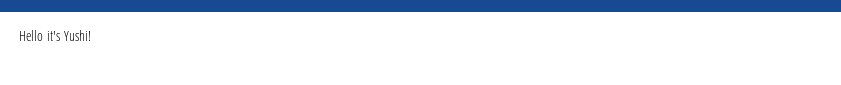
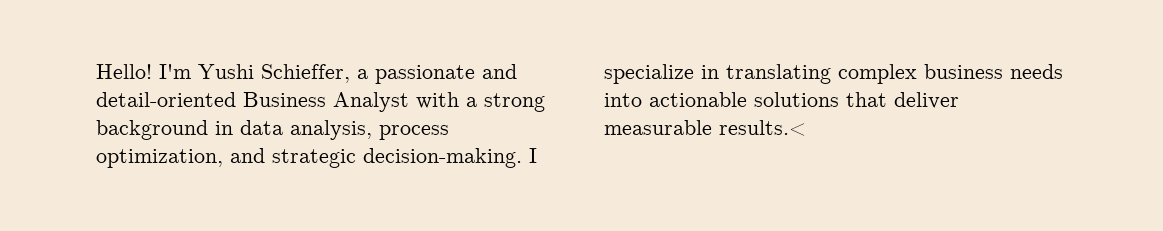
- Hello it's Yushi!
+ Hello! I'm Yushi Schieffer, a passionate and detail-oriented Business Analyst with a strong background in data analysis, process optimization, and strategic decision-making. I specialize in translating complex business needs into actionable solutions that deliver measurable results.<

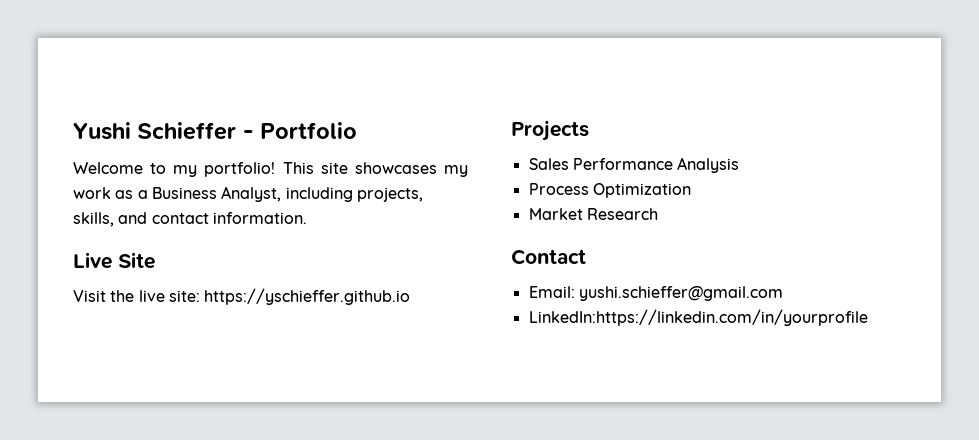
- Hello! I'm Yushi Schieffer, a passionate and detail-oriented Business Analyst with a strong background in data analysis, process optimization, and strategic decision-making. I specialize in translating complex business needs into actionable solutions that deliver measurable results.<
+ Yushi Schieffer - Portfolio
+ Welcome to my portfolio! This site showcases my work as a Business Analyst, including projects, skills, and contact information.
+ Live Site
+ Visit the live site: https://yschieffer.github.io
+ Projects
+ Sales Performance Analysis
+ Process Optimization
+ Market Research
+ Contact
+ Email: yushi.schieffer@gmail.com
+ LinkedIn:https://linkedin.com/in/yourprofile

